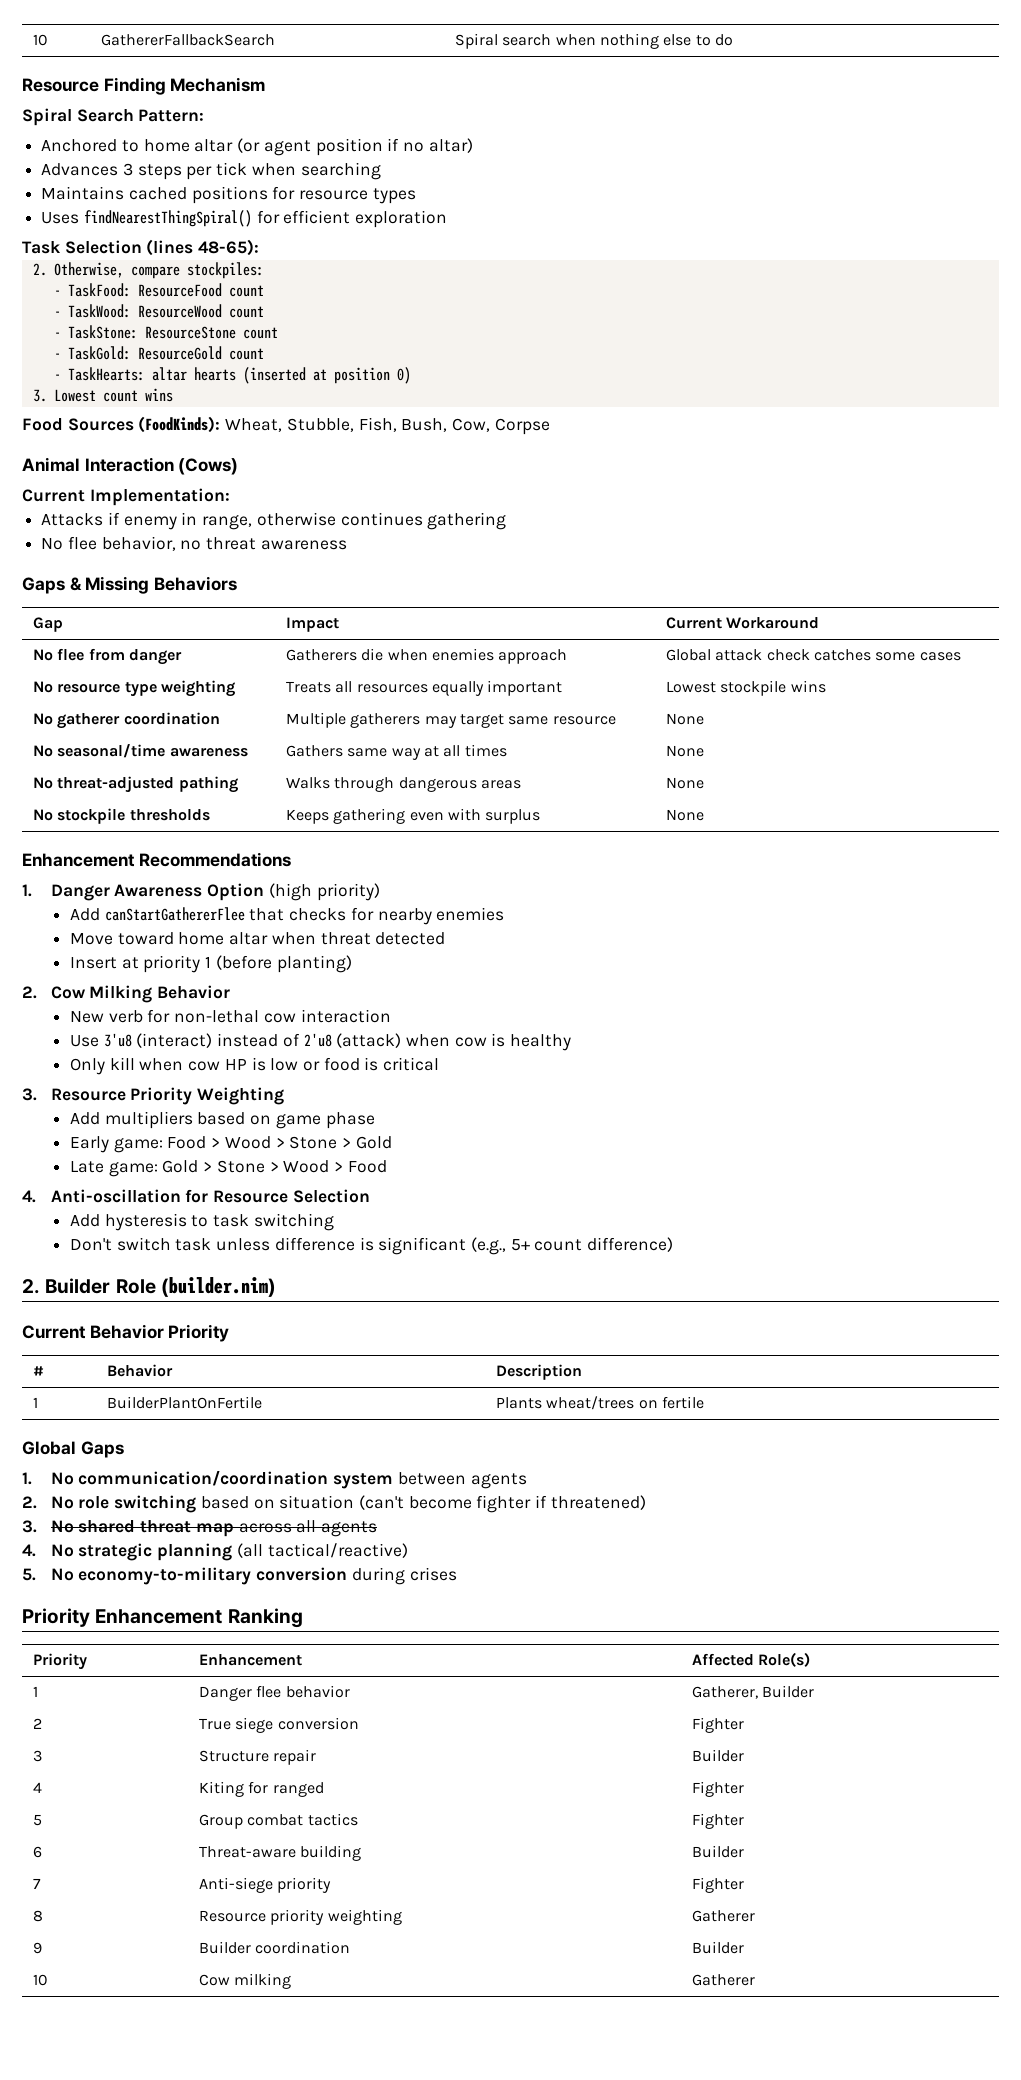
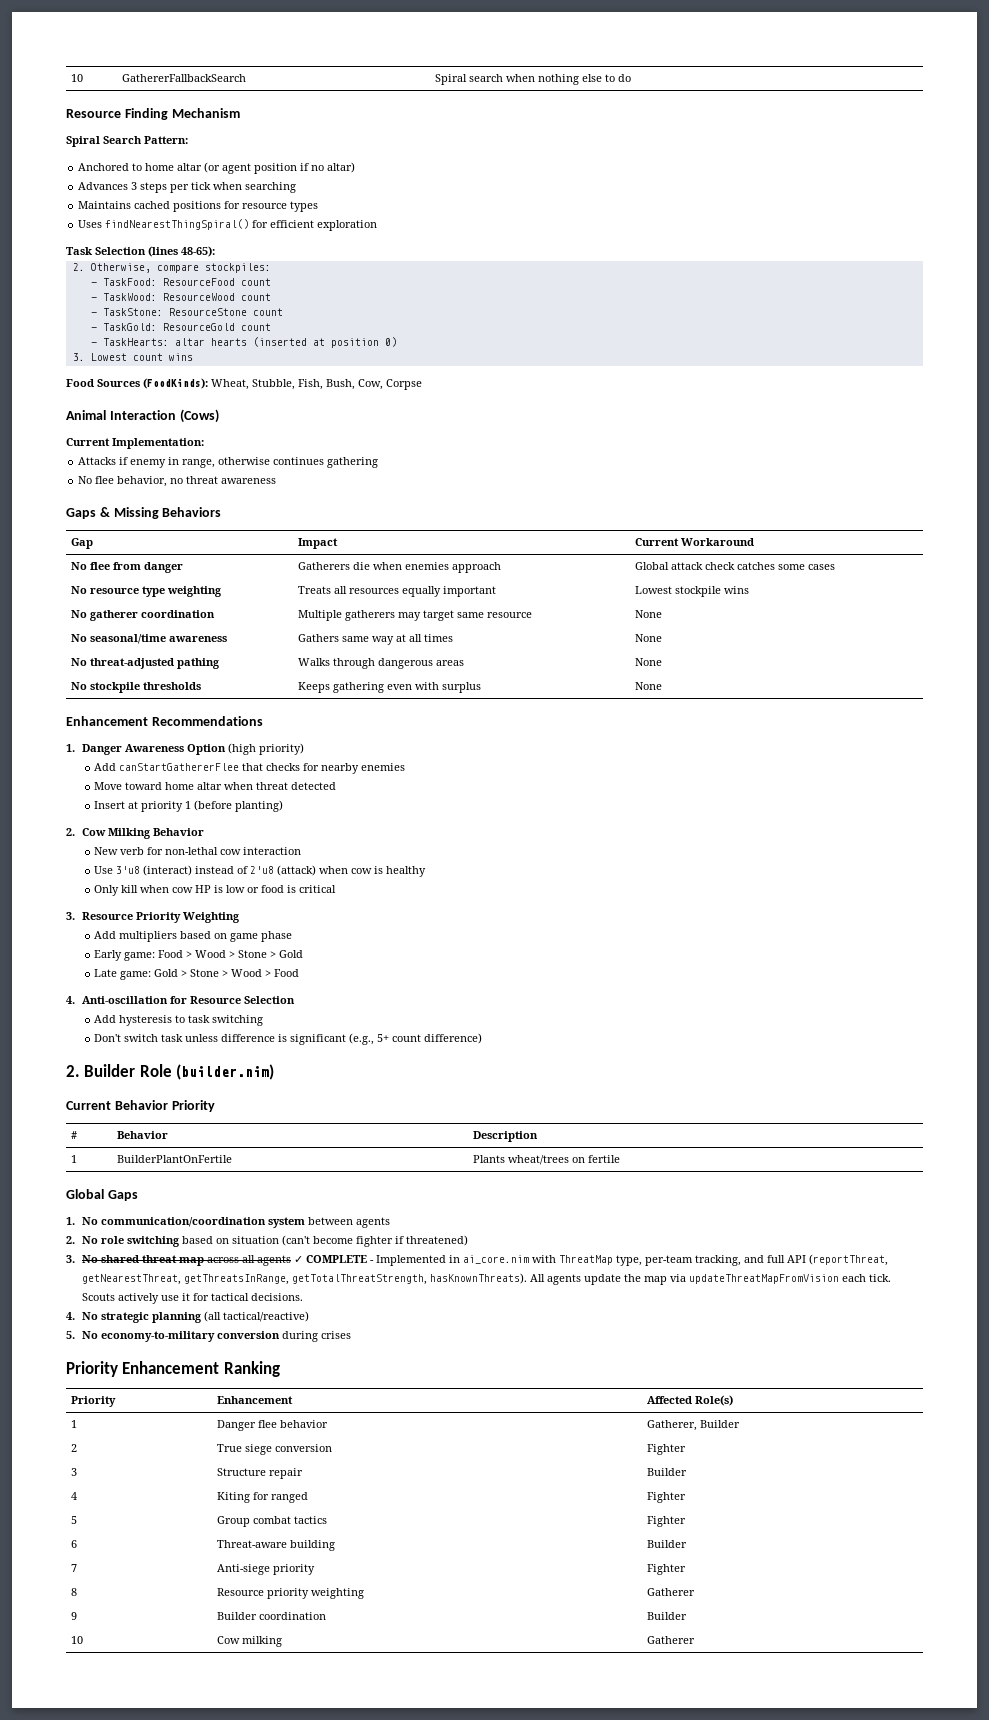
- 3. No shared threat map across all agents
+ 3. No shared threat map across all agents ✓ COMPLETE - Implemented in ai_core.nim with ThreatMap type, per-team tracking, and full API (reportThreat, getNearestThreat, getThreatsInRange, getTotalThreatStrength, hasKnownThreats). All agents update the map via updateThreatMapFromVision each tick. Scouts actively use it for tactical decisions.

